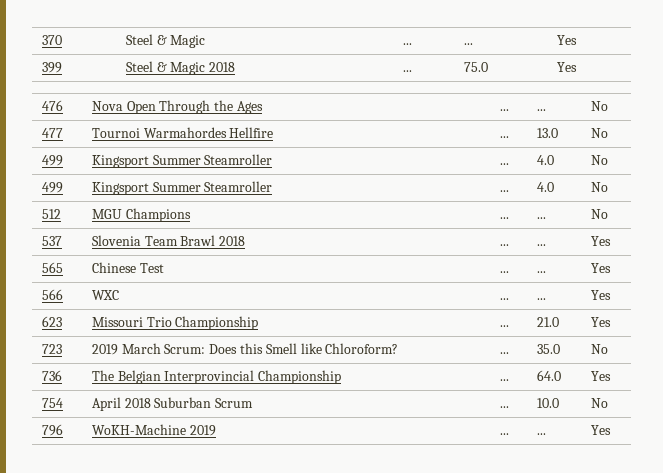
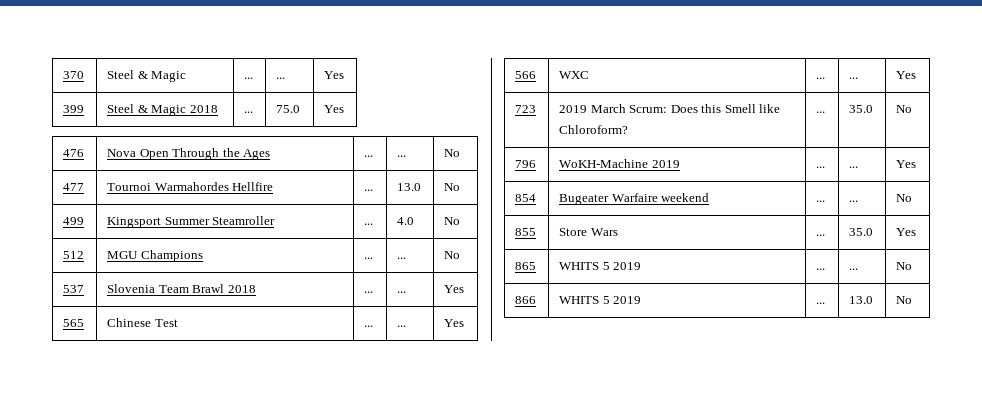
  477 | Tournoi Warmahordes Hellfire | ... | 13.0 | No
- 499 | Kingsport Summer Steamroller | ... | 4.0 | No
- 623 | Missouri Trio Championship | ... | 21.0 | Yes
- 736 | The Belgian Interprovincial Championship | ... | 64.0 | Yes
- 754 | April 2018 Suburban Scrum | ... | 10.0 | No
+ 854 | Bugeater Warfaire weekend | ... | ... | No
+ 855 | Store Wars | ... | 35.0 | Yes
+ 865 | WHITS 5 2019 | ... | ... | No
+ 866 | WHITS 5 2019 | ... | 13.0 | No

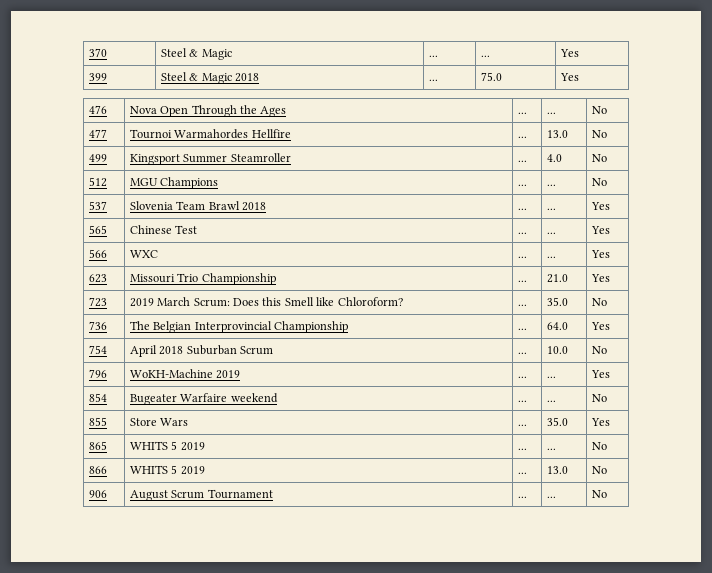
+ 623 | Missouri Trio Championship | ... | 21.0 | Yes
+ 736 | The Belgian Interprovincial Championship | ... | 64.0 | Yes
+ 754 | April 2018 Suburban Scrum | ... | 10.0 | No
+ 906 | August Scrum Tournament | ... | ... | No

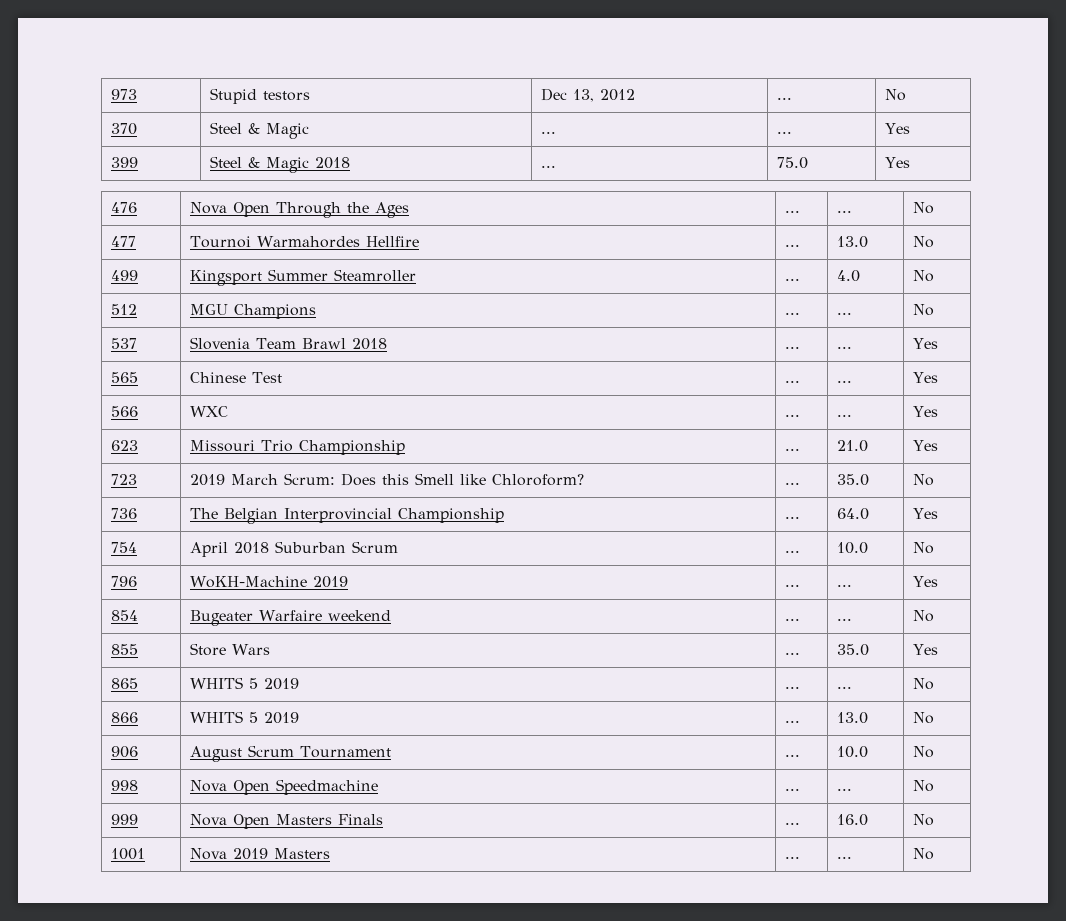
+ 973 | Stupid testors | Dec 13, 2012 | ... | No
- 906 | August Scrum Tournament | ... | ... | No
+ 906 | August Scrum Tournament | ... | 10.0 | No
+ 998 | Nova Open Speedmachine | ... | ... | No
+ 999 | Nova Open Masters Finals | ... | 16.0 | No
+ 1001 | Nova 2019 Masters | ... | ... | No

